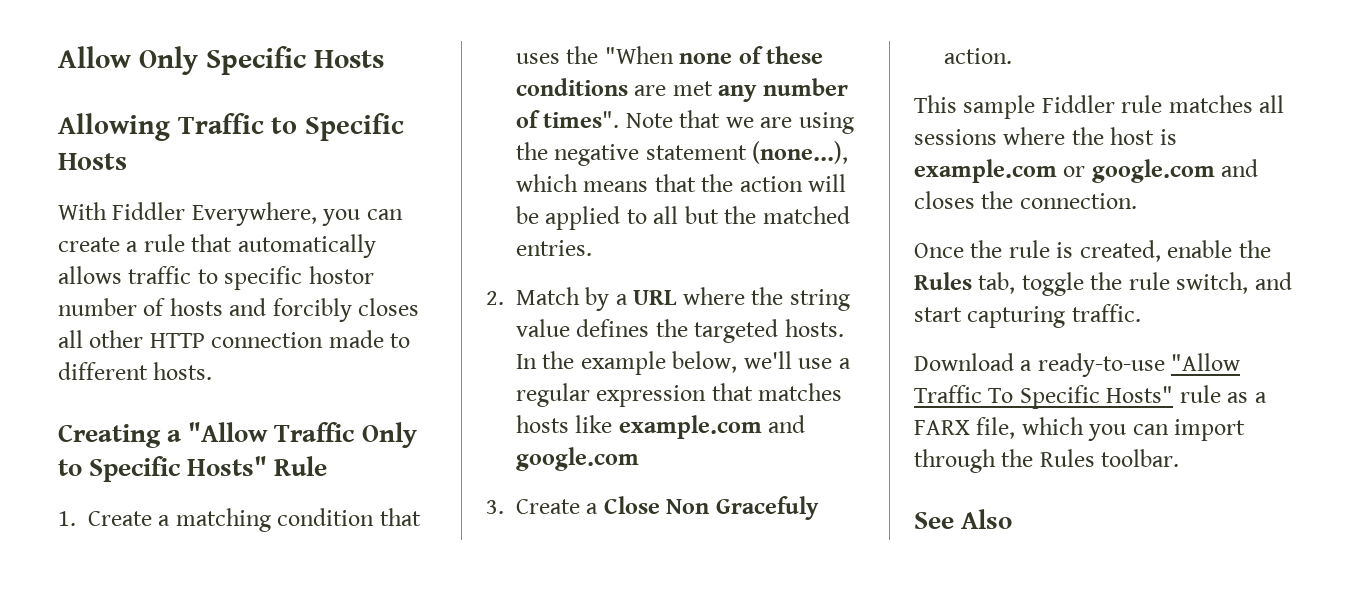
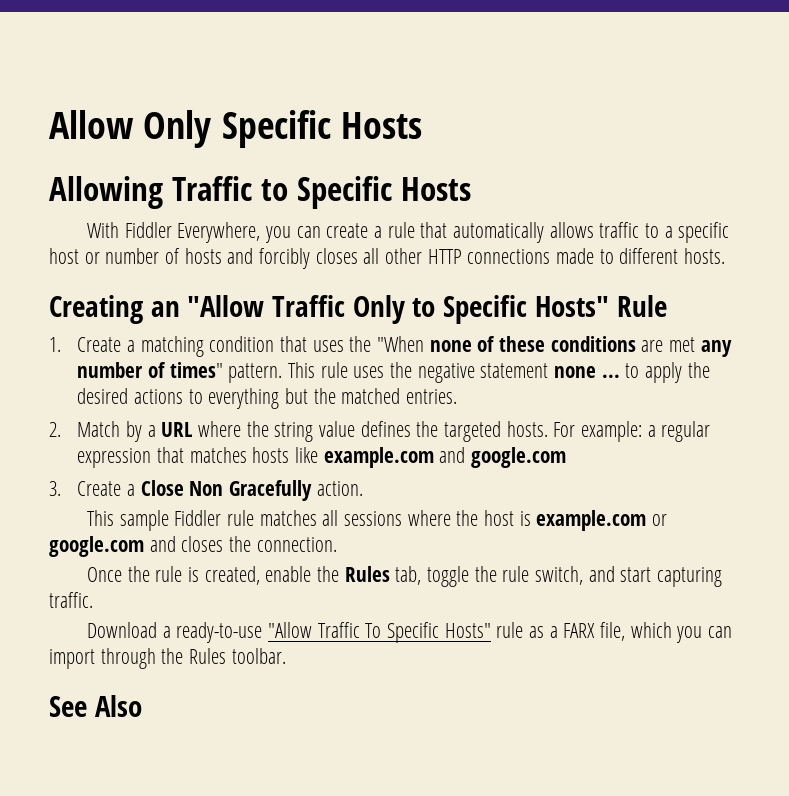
- With Fiddler Everywhere, you can create a rule that automatically allows traffic to specific hostor number of hosts and forcibly closes all other HTTP connection made to different hosts.
+ With Fiddler Everywhere, you can create a rule that automatically allows traffic to a specific host or number of hosts and forcibly closes all other HTTP connections made to different hosts.
- Creating a "Allow Traffic Only to Specific Hosts" Rule
+ Creating an "Allow Traffic Only to Specific Hosts" Rule
- 1. Create a matching condition that uses the "When none of these conditions are met any number of times". Note that we are using the negative statement (none...), which means that the action will be applied to all but the matched entries.
+ 1. Create a matching condition that uses the "When none of these conditions are met any number of times" pattern. This rule uses the negative statement none ... to apply the desired actions to everything but the matched entries.
- In the example below, we'll use a regular expression that matches hosts like example.com and google.com
+ For example: a regular expression that matches hosts like example.com and google.com
- 3. Create a Close Non Gracefuly action.
+ 3. Create a Close Non Gracefully action.

